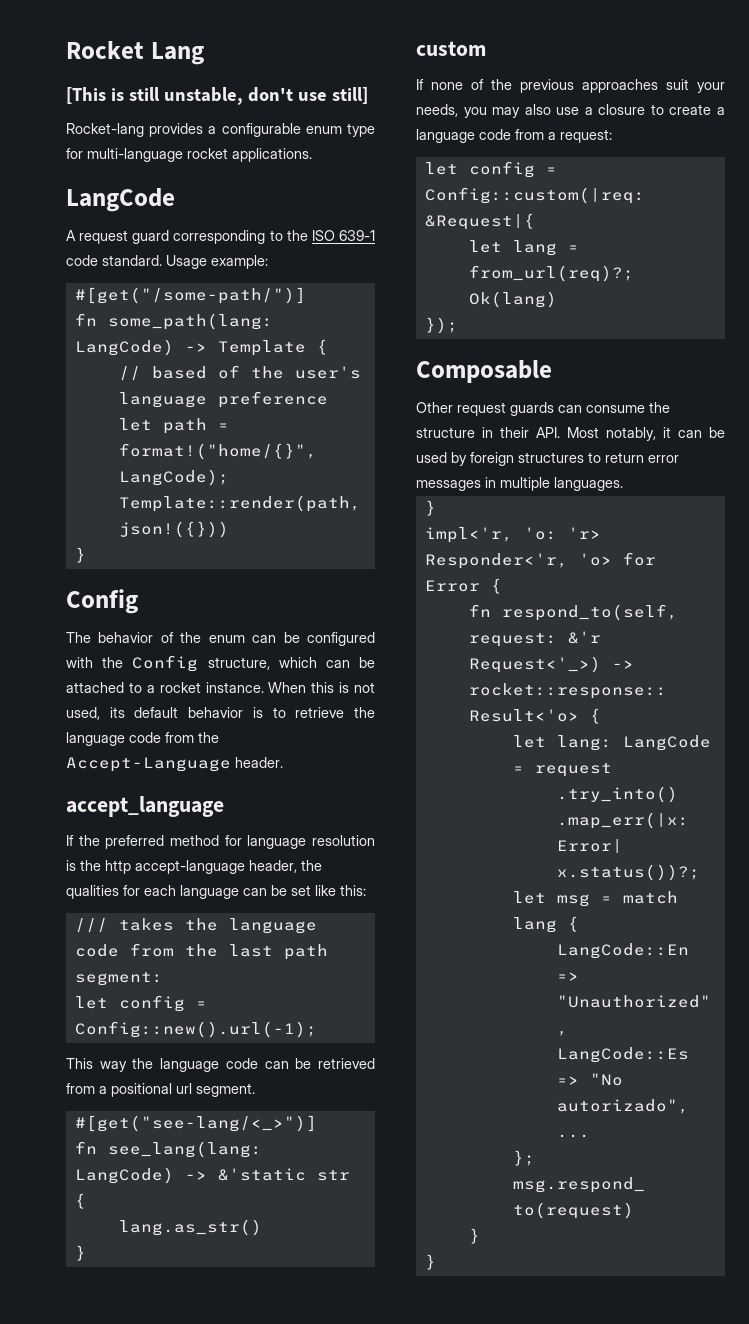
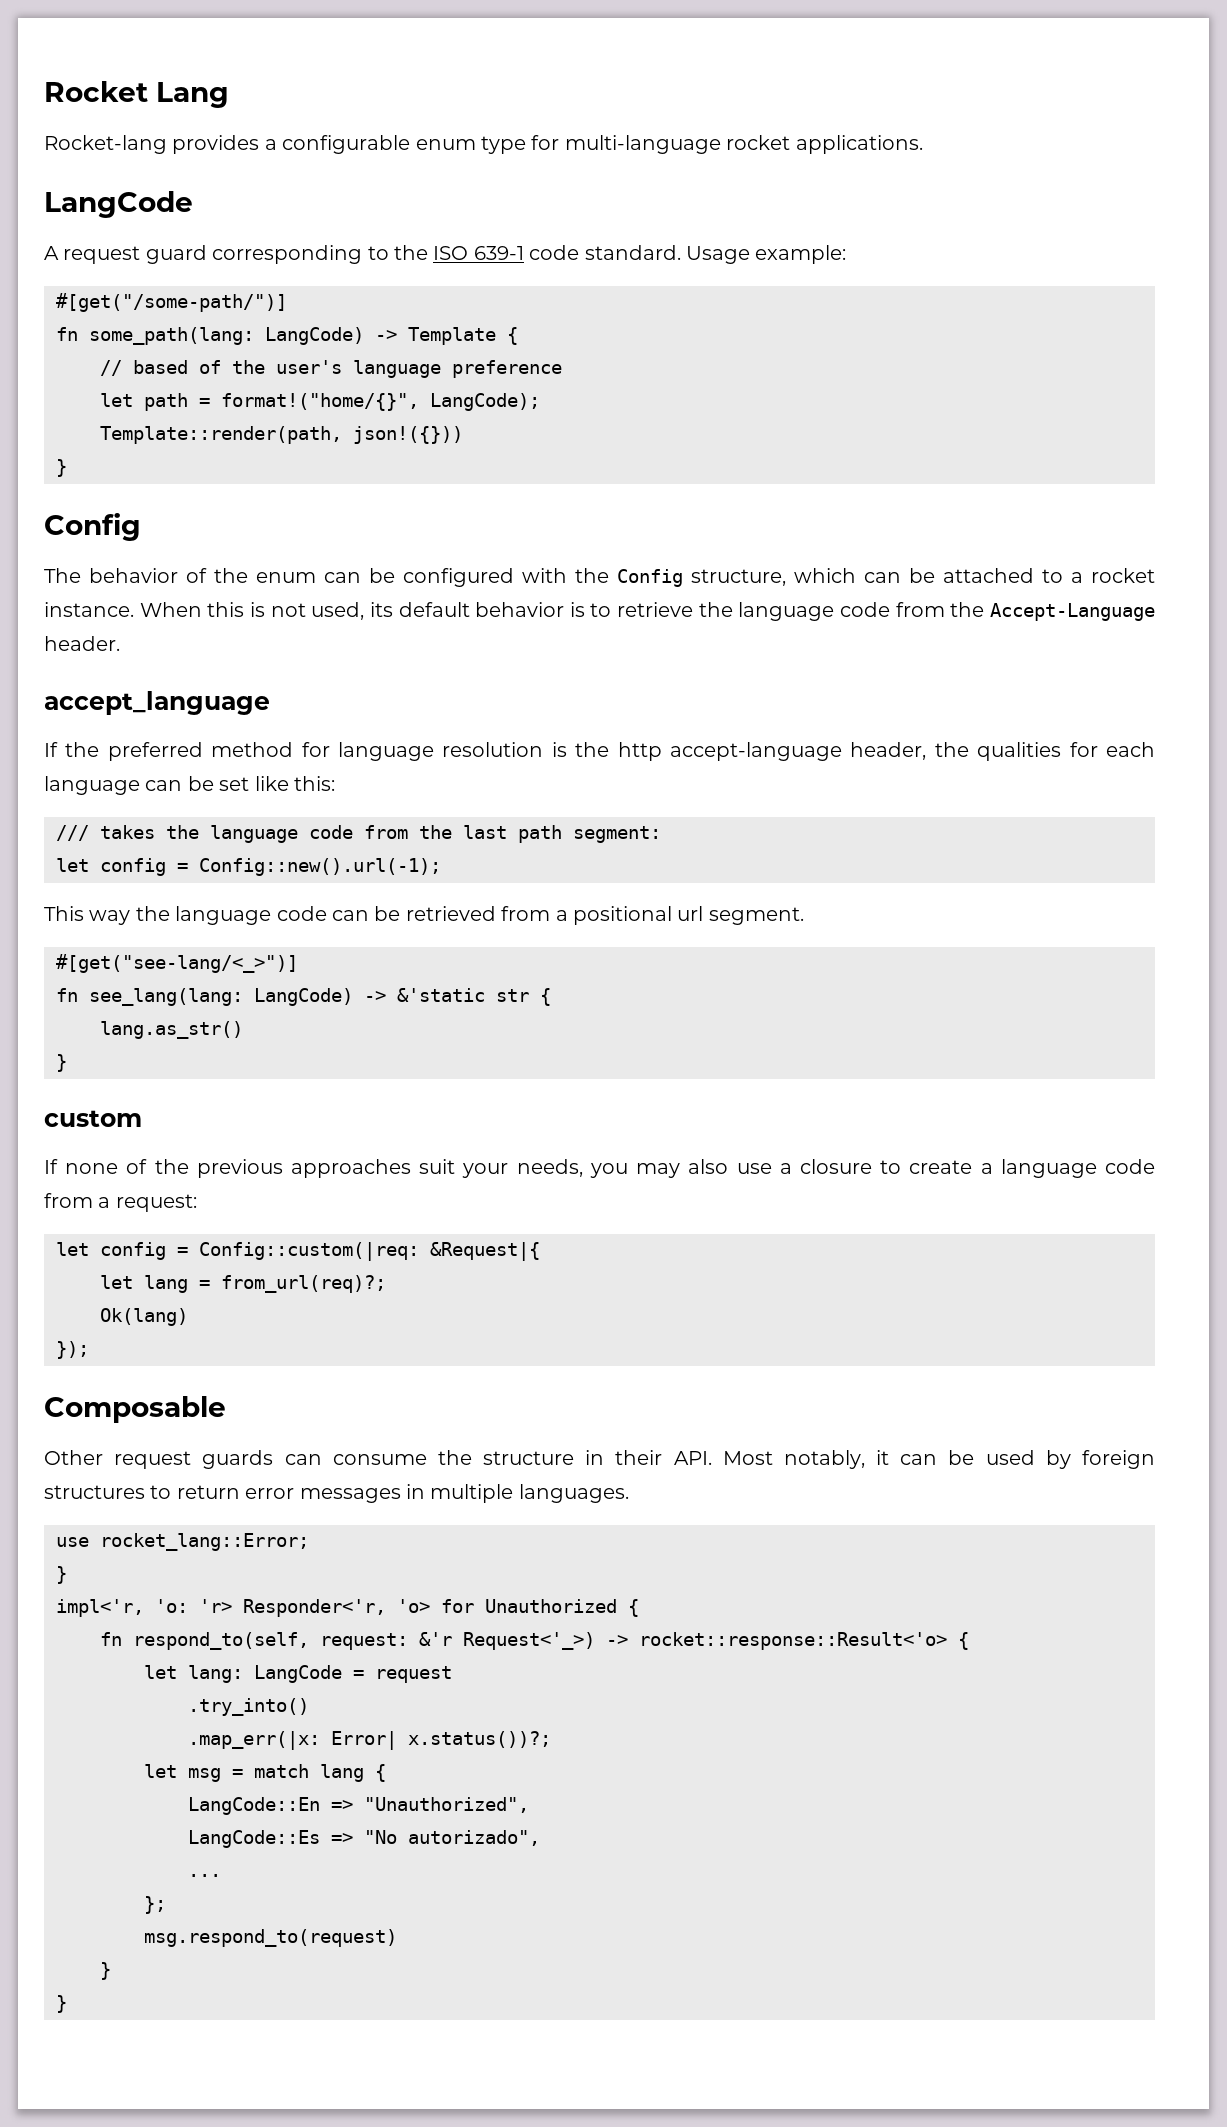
- [This is still unstable, don't use still]
+ use rocket_lang::Error;
- impl<'r, 'o: 'r> Responder<'r, 'o> for Error {
+ impl<'r, 'o: 'r> Responder<'r, 'o> for Unauthorized {

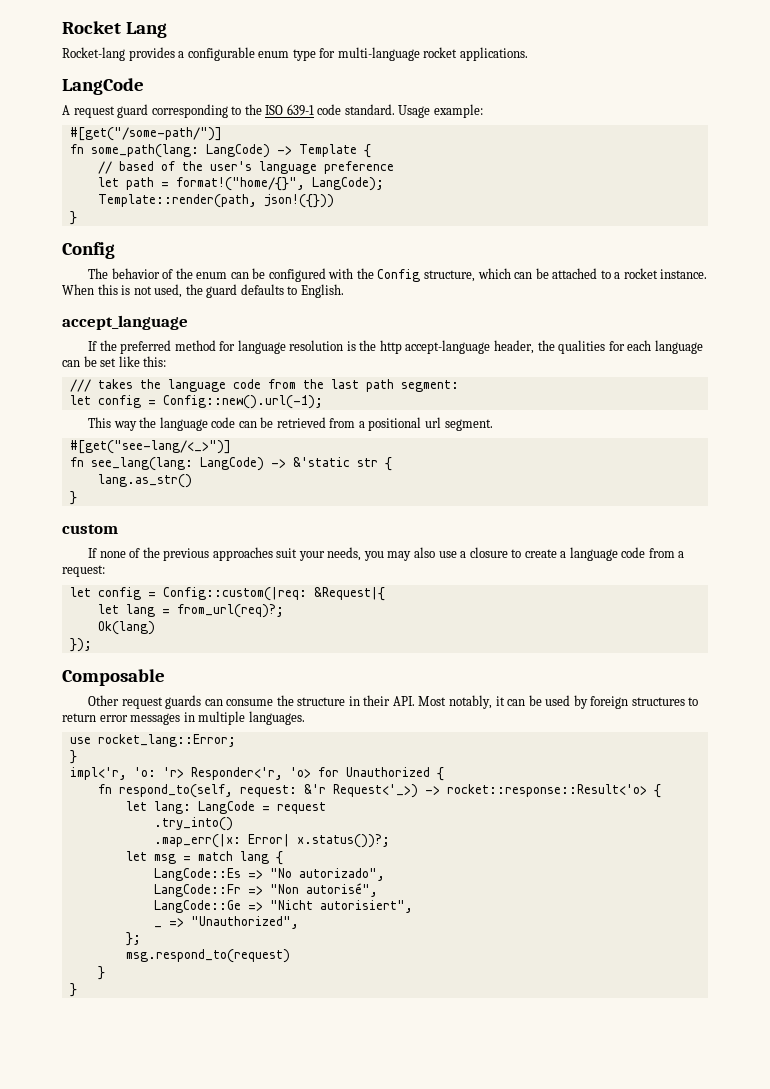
- When this is not used, its default behavior is to retrieve the language code from the Accept-Language header.
+ When this is not used, the guard defaults to English.
- LangCode::En => "Unauthorized",
- ...
+ LangCode::Fr => "Non autorisé",
+ LangCode::Ge => "Nicht autorisiert",
+ _ => "Unauthorized",

